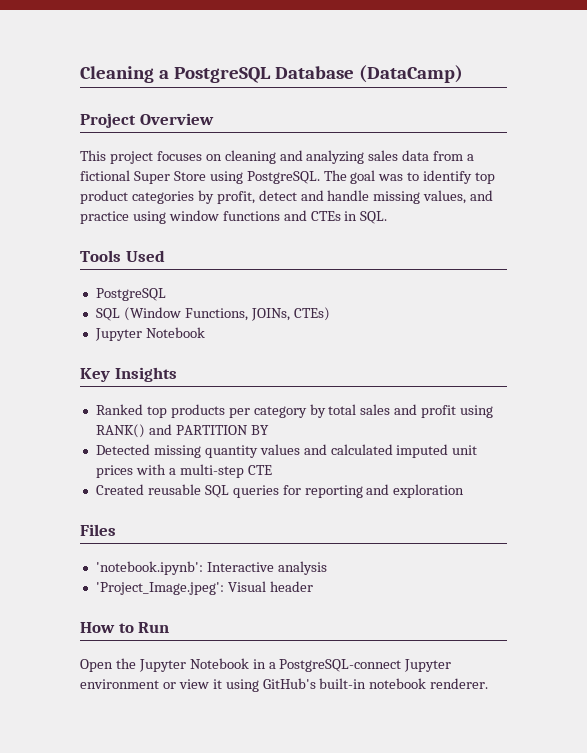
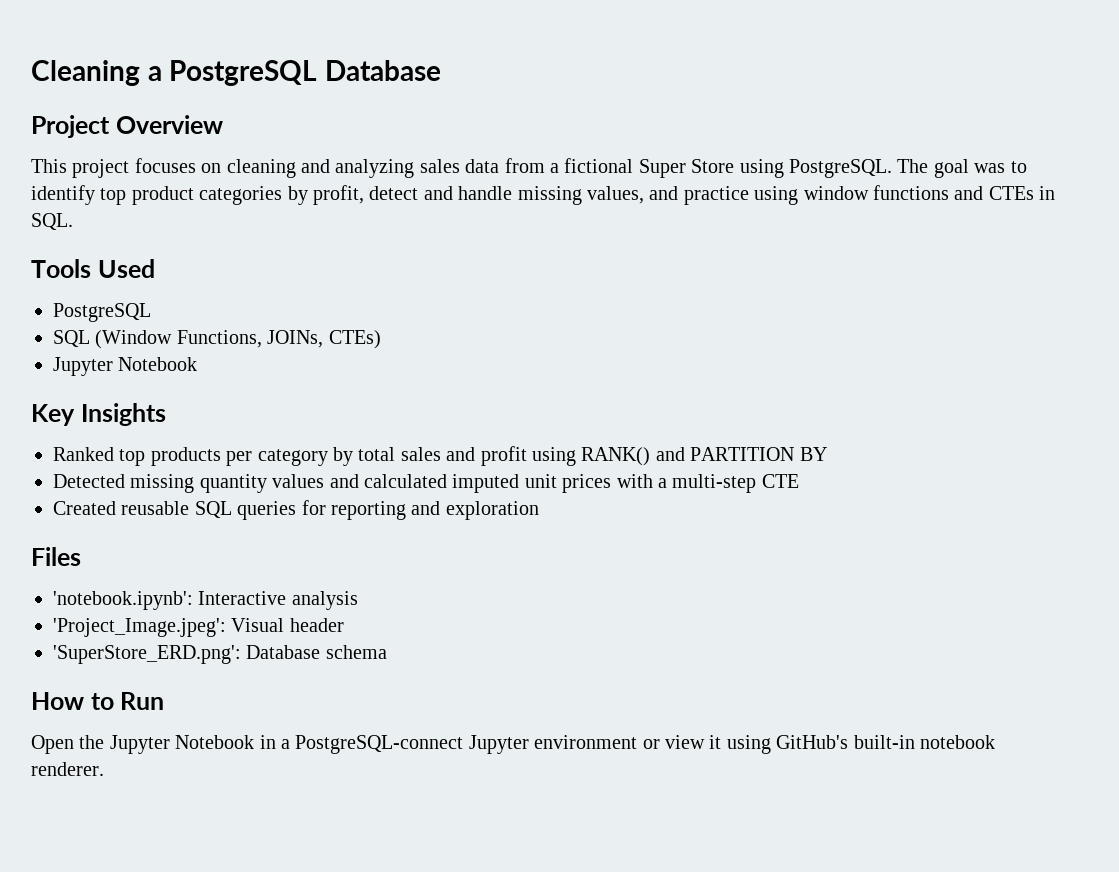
- Cleaning a PostgreSQL Database (DataCamp)
+ Cleaning a PostgreSQL Database
+ 'SuperStore_ERD.png': Database schema

